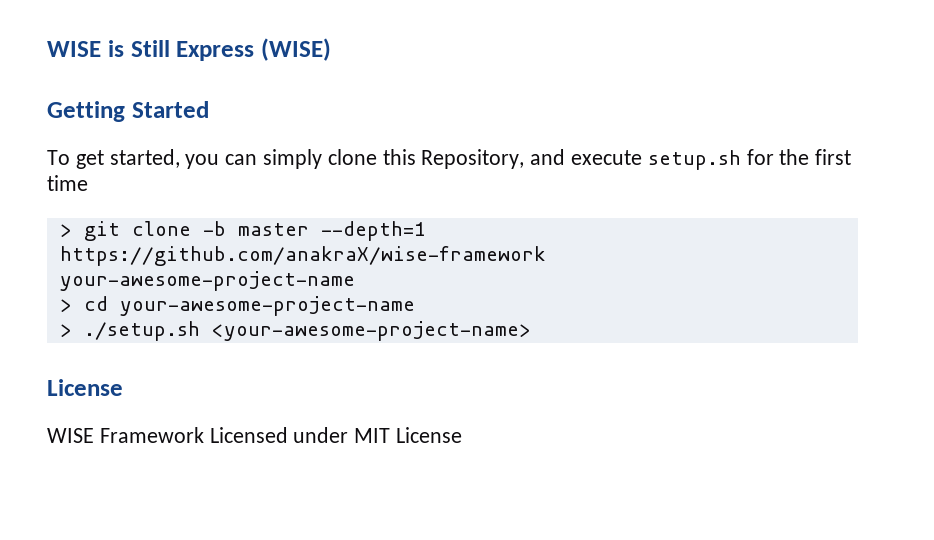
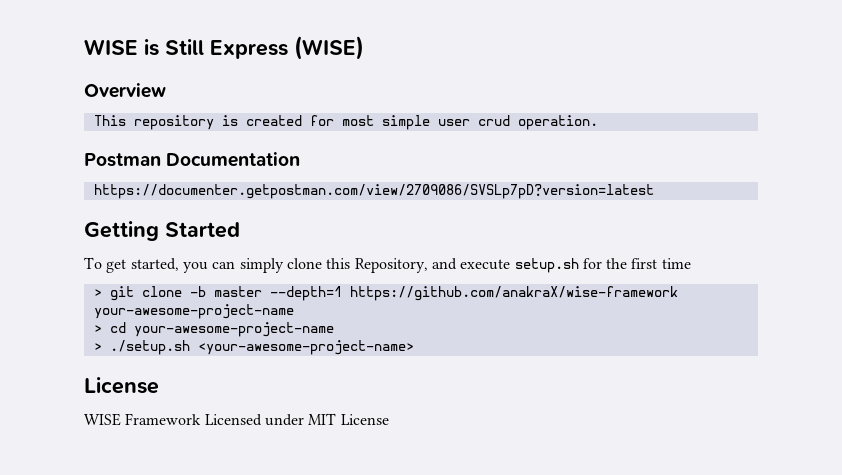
+ Overview
+ This repository is created for most simple user crud operation.
+ Postman Documentation
+ https://documenter.getpostman.com/view/2709086/SVSLp7pD?version=latest

